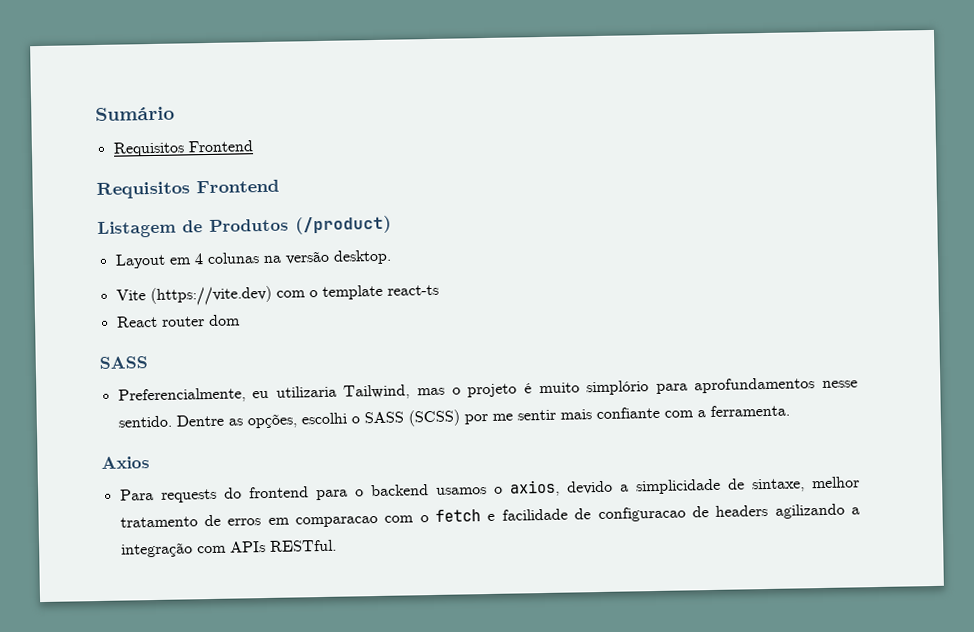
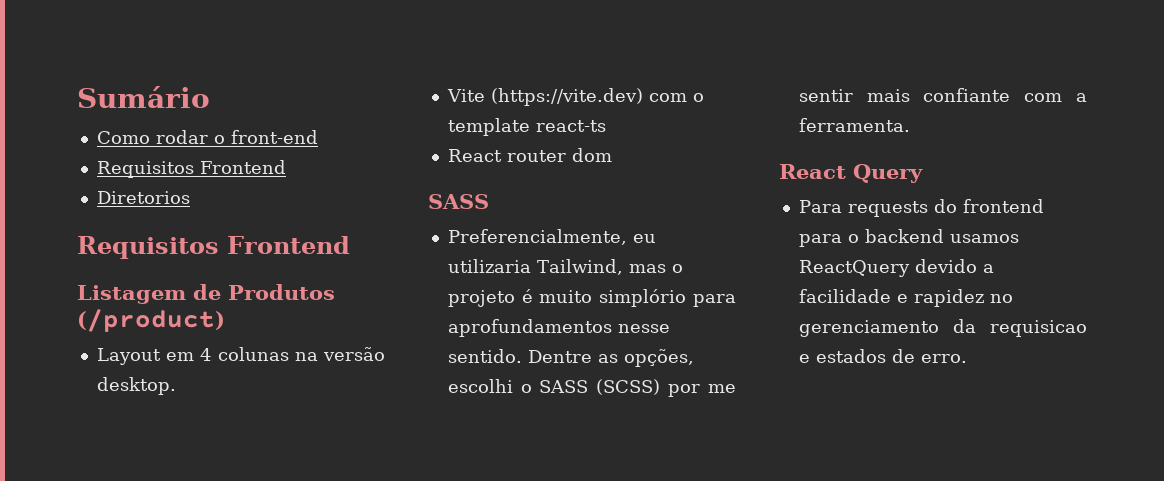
  Sumário
+ Como rodar o front-end
  Requisitos Frontend
+ Diretorios
- Axios
+ React Query
- Para requests do frontend para o backend usamos o axios, devido a simplicidade de sintaxe, melhor tratamento de erros em comparacao com o fetch e facilidade de configuracao de headers agilizando a integração com APIs RESTful.
+ Para requests do frontend para o backend usamos ReactQuery devido a facilidade e rapidez no gerenciamento da requisicao e estados de erro.

